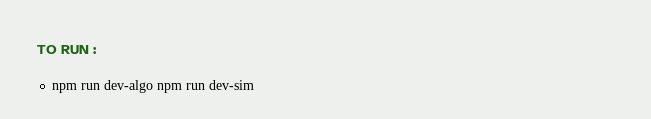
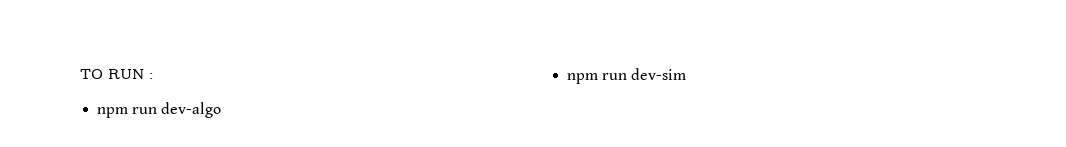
- npm run dev-algo npm run dev-sim
+ npm run dev-algo
+ npm run dev-sim

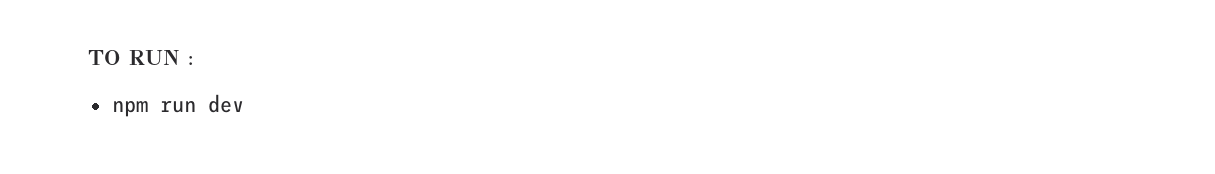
- npm run dev-algo
- npm run dev-sim
+ npm run dev

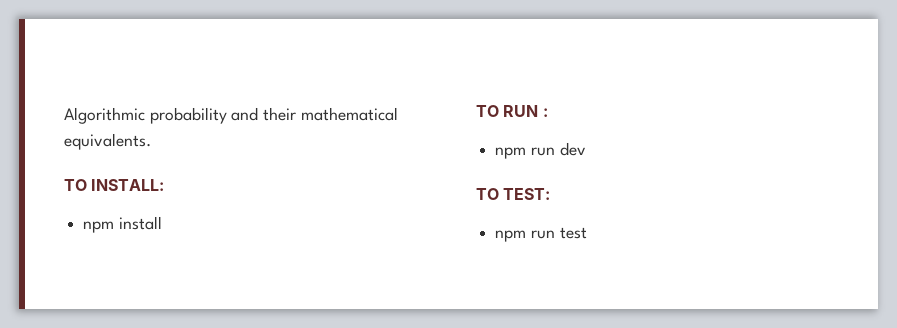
+ Algorithmic probability and their mathematical equivalents.
+ TO INSTALL:
+ npm install
+ TO TEST:
+ npm run test

